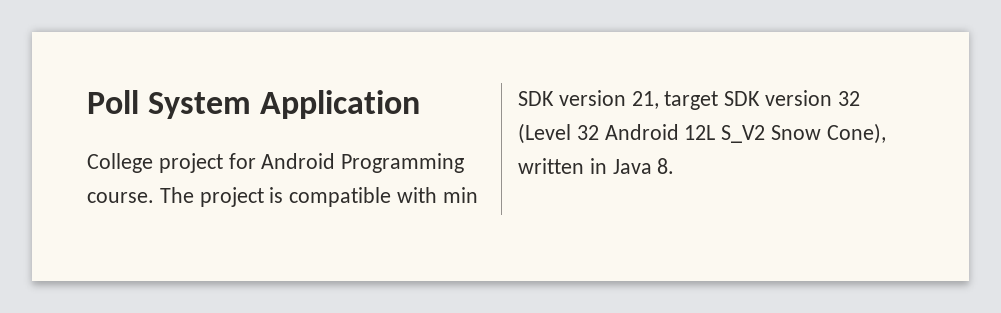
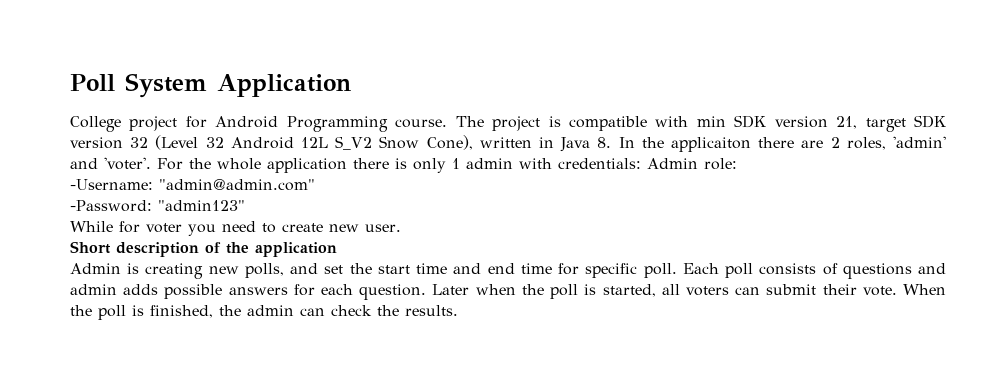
- The project is compatible with min SDK version 21, target SDK version 32 (Level 32 Android 12L S_V2 Snow Cone), written in Java 8.
+ The project is compatible with min SDK version 21, target SDK version 32 (Level 32 Android 12L S_V2 Snow Cone), written in Java 8. In the applicaiton there are 2 roles, 'admin' and 'voter'. For the whole application there is only 1 admin with credentials: Admin role:
+ -Username: "admin@admin.com"
+ -Password: "admin123"
+ While for voter you need to create new user.
+ Short description of the application
+ Admin is creating new polls, and set the start time and end time for specific poll. Each poll consists of questions and admin adds possible answers for each question. Later when the poll is started, all voters can submit their vote. When the poll is finished, the admin can check the results.

